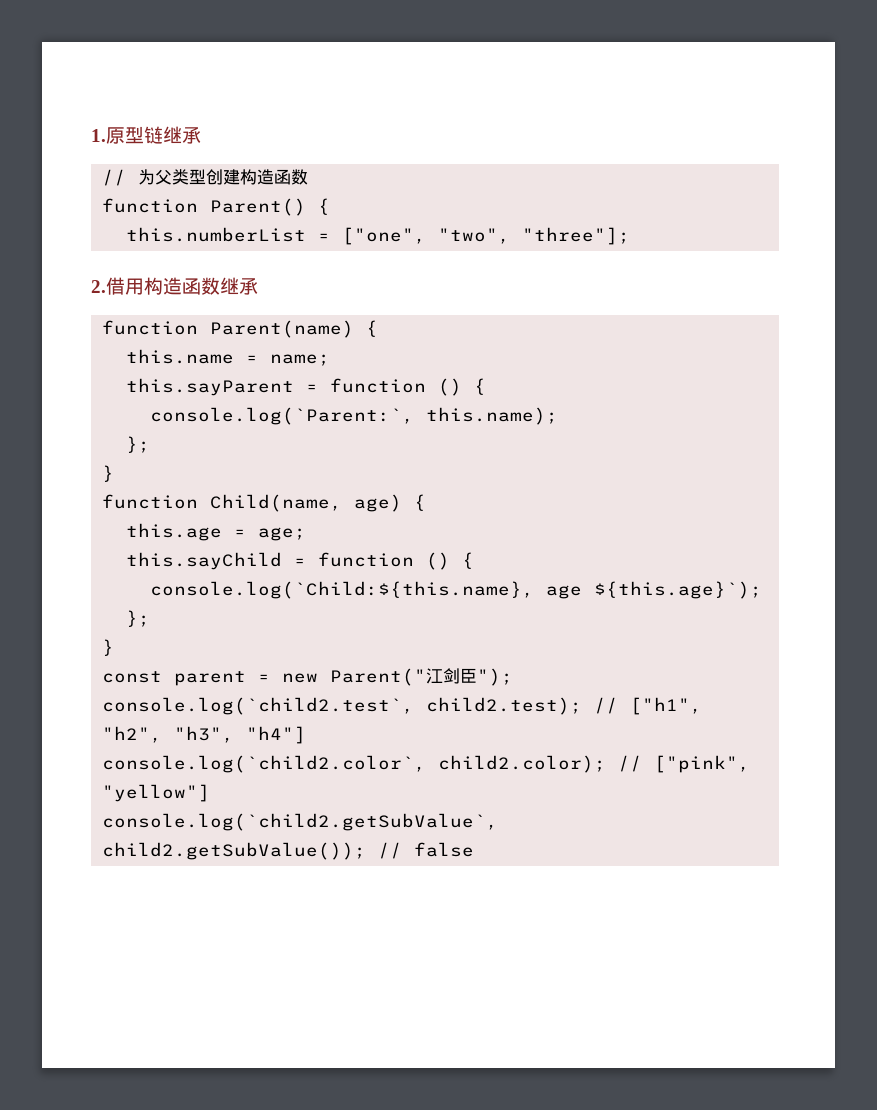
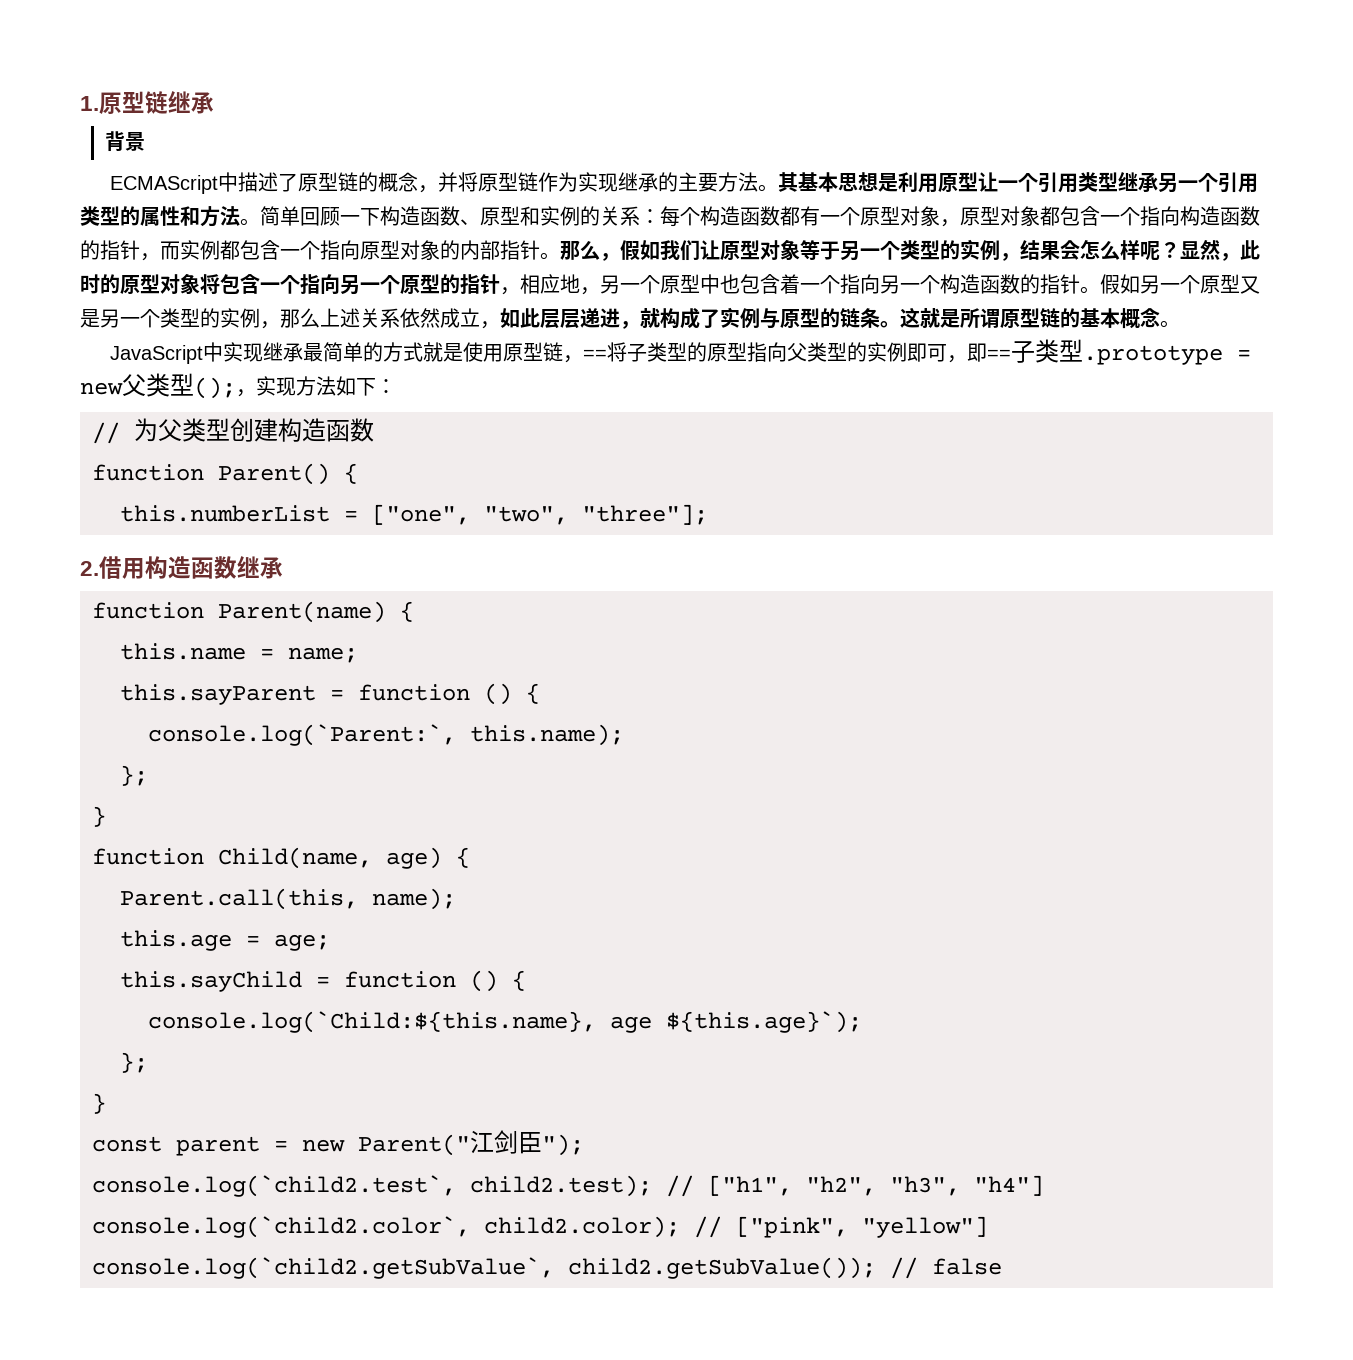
+ 背景
+ ECMAScript中描述了原型链的概念，并将原型链作为实现继承的主要方法。其基本思想是利用原型让一个引用类型继承另一个引用类型的属性和方法。简单回顾一下构造函数、原型和实例的关系：每个构造函数都有一个原型对象，原型对象都包含一个指向构造函数的指针，而实例都包含一个指向原型对象的内部指针。那么，假如我们让原型对象等于另一个类型的实例，结果会怎么样呢？显然，此时的原型对象将包含一个指向另一个原型的指针，相应地，另一个原型中也包含着一个指向另一个构造函数的指针。假如另一个原型又是另一个类型的实例，那么上述关系依然成立，如此层层递进，就构成了实例与原型的链条。这就是所谓原型链的基本概念。
+ JavaScript中实现继承最简单的方式就是使用原型链，==将子类型的原型指向父类型的实例即可，即==子类型.prototype = new父类型();，实现方法如下：
+ Parent.call(this, name);

